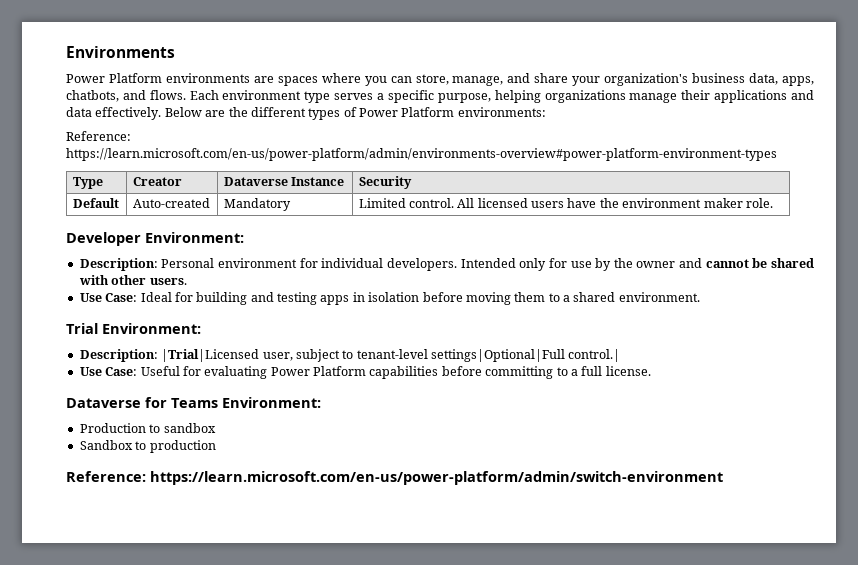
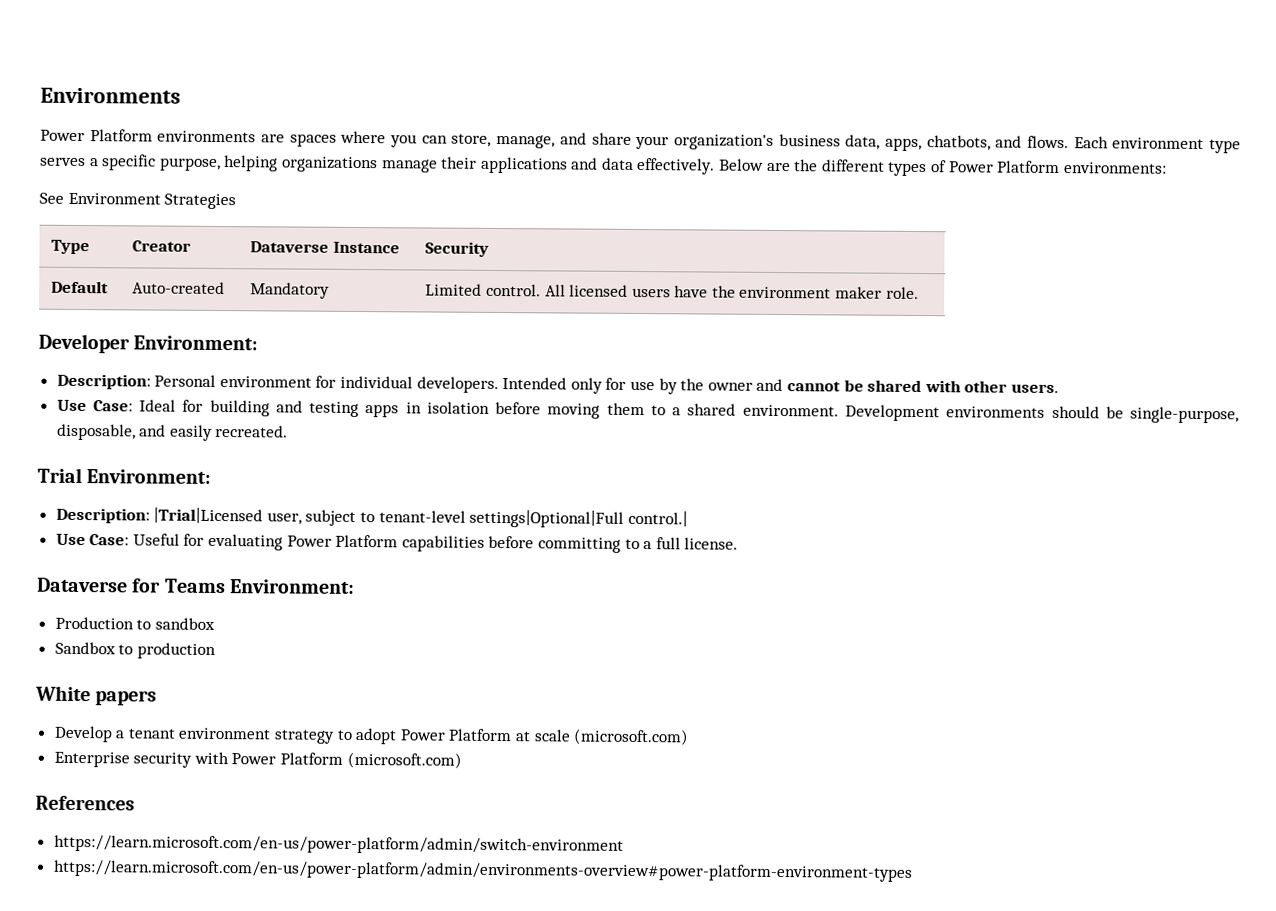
- Reference: https://learn.microsoft.com/en-us/power-platform/admin/environments-overview#power-platform-environment-types
+ See Environment Strategies
+ Development environments should be single-purpose, disposable, and easily recreated.
- Reference: https://learn.microsoft.com/en-us/power-platform/admin/switch-environment
+ White papers
+ Develop a tenant environment strategy to adopt Power Platform at scale (microsoft.com)
+ Enterprise security with Power Platform (microsoft.com)
+ References
+ https://learn.microsoft.com/en-us/power-platform/admin/switch-environment
+ https://learn.microsoft.com/en-us/power-platform/admin/environments-overview#power-platform-environment-types

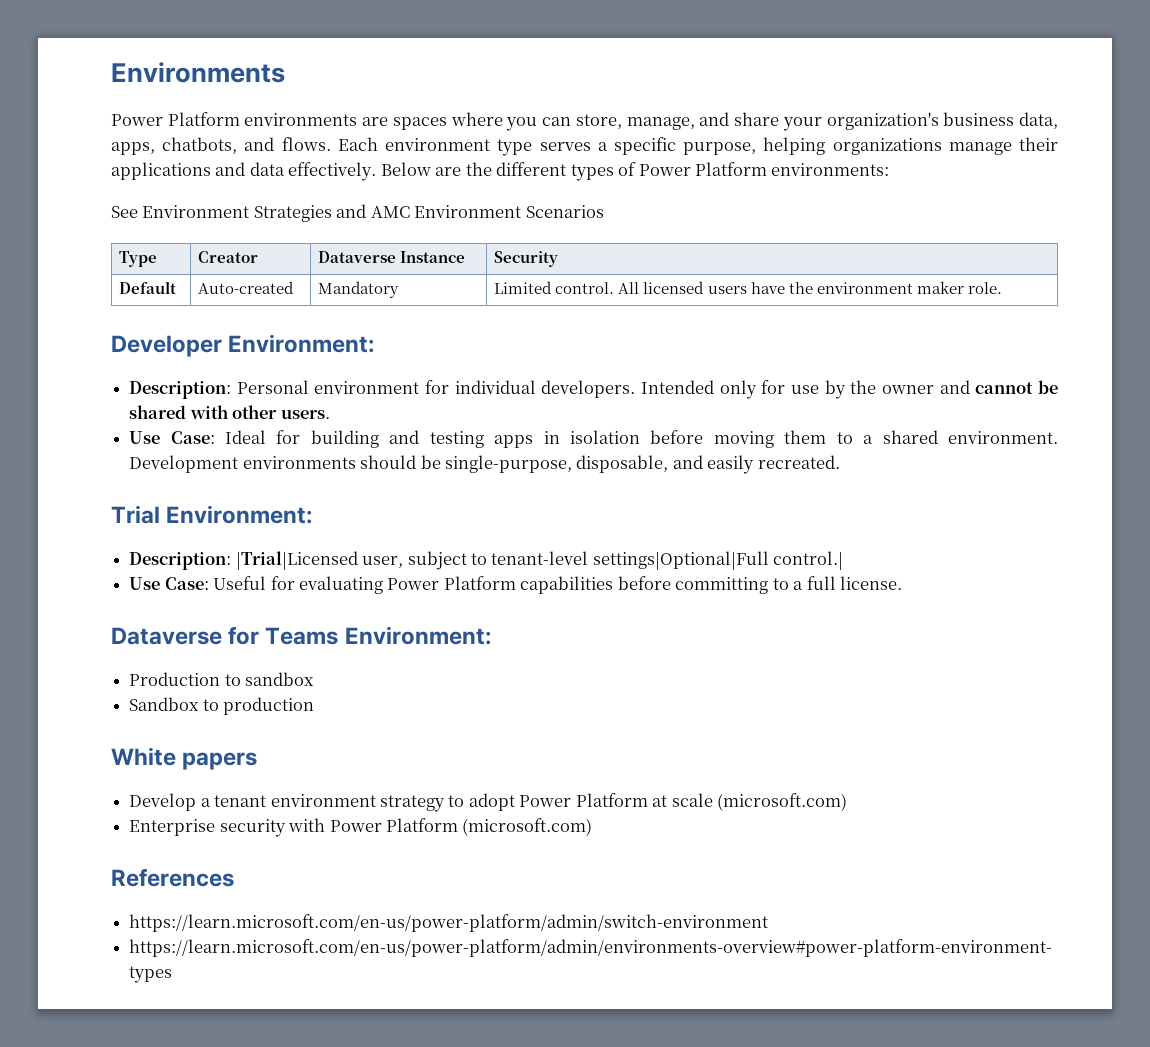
- See Environment Strategies
+ See Environment Strategies and AMC Environment Scenarios

